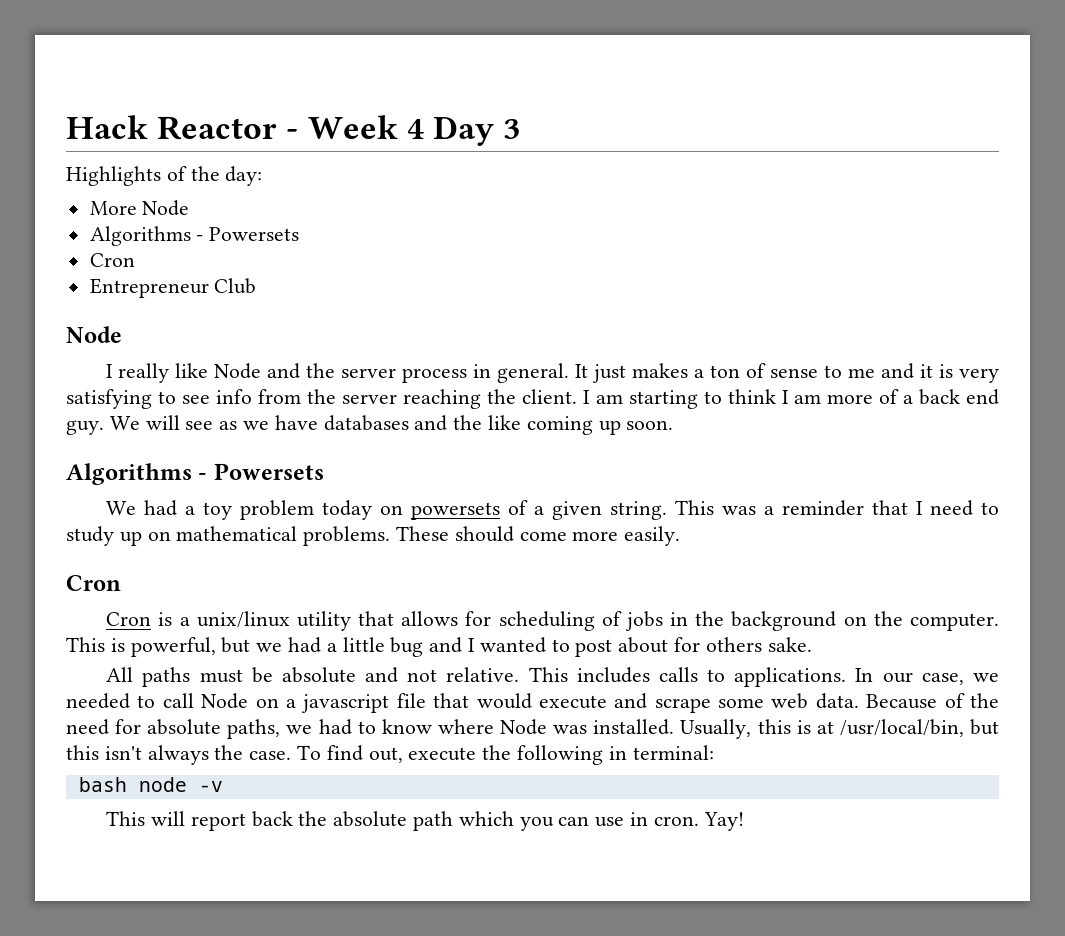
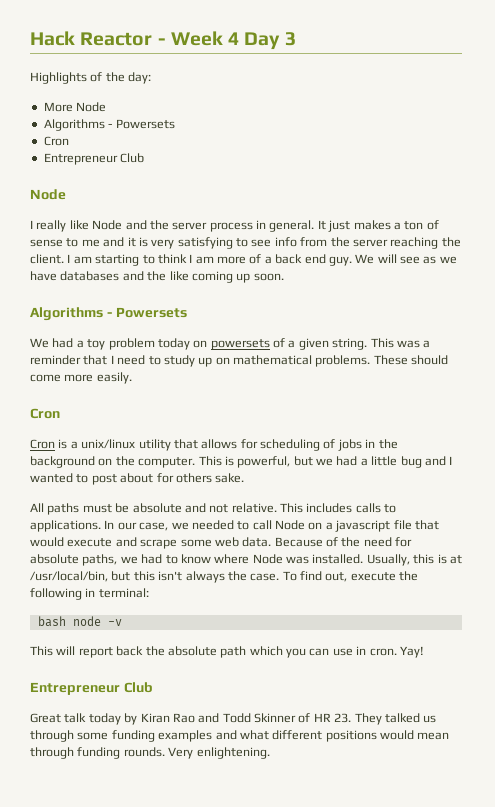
  Yay!
+ Entrepreneur Club
+ Great talk today by Kiran Rao and Todd Skinner of HR 23. They talked us through some funding examples and what different positions would mean through funding rounds. Very enlightening.

